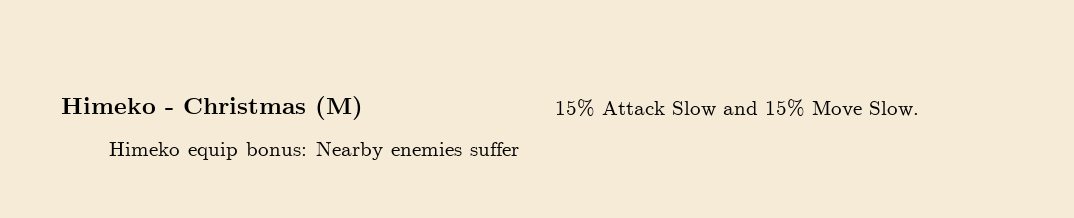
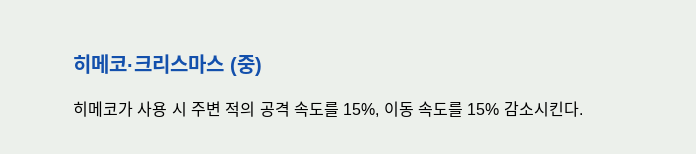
- Himeko - Christmas (M)
- Himeko equip bonus: Nearby enemies suffer 15% Attack Slow and 15% Move Slow.
+ 히메코·크리스마스 (중)
+ 히메코가 사용 시 주변 적의 공격 속도를 15%, 이동 속도를 15% 감소시킨다.

